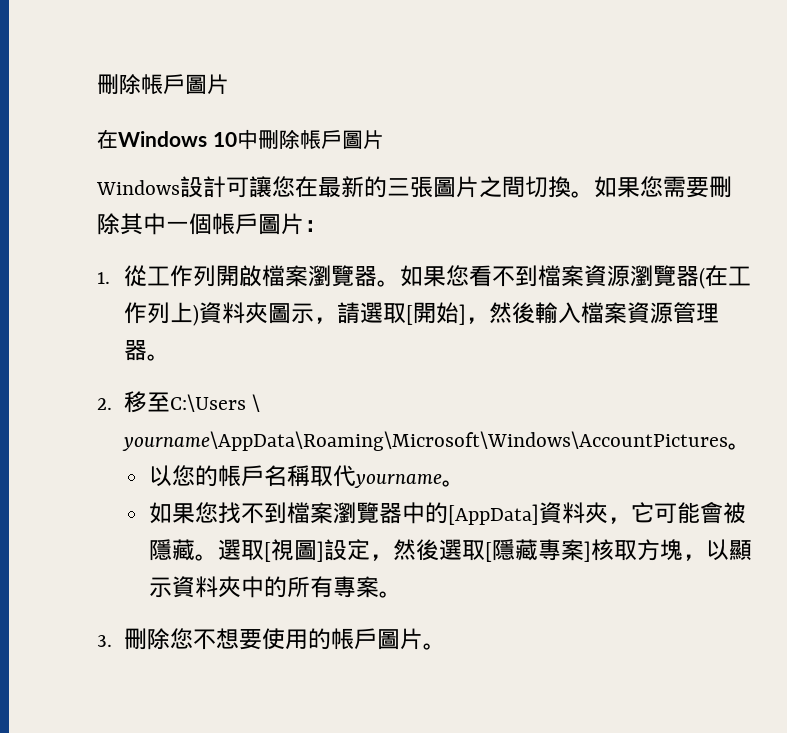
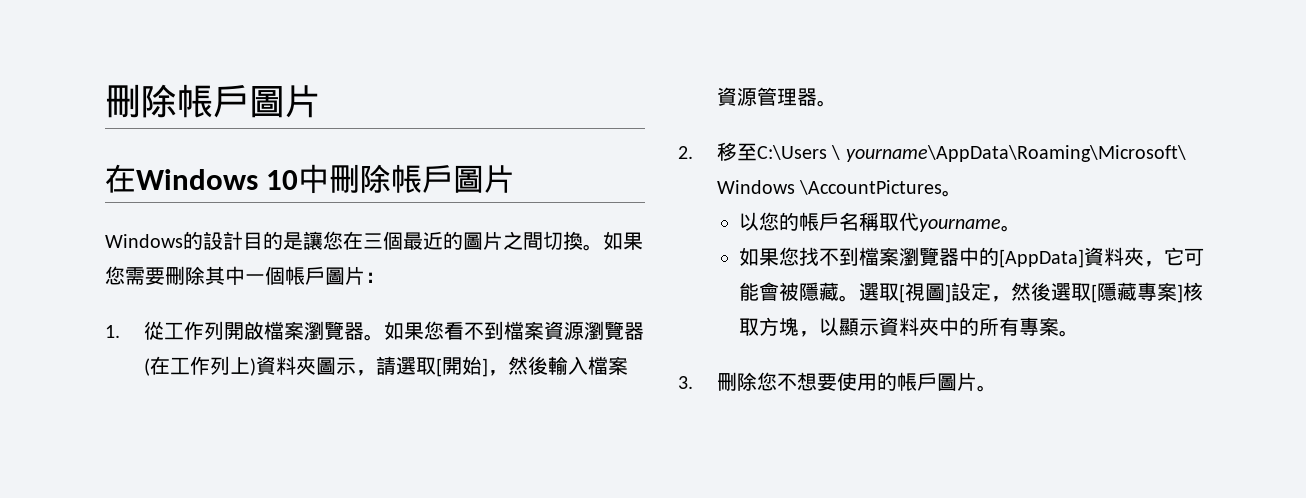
- Windows設計可讓您在最新的三張圖片之間切換。
+ Windows的設計目的是讓您在三個最近的圖片之間切換。
- 2.移至C:\Users \ yourname\AppData\Roaming\Microsoft\Windows\AccountPictures。
+ 2.移至C:\Users \ yourname\AppData\Roaming\Microsoft\ Windows \AccountPictures。

